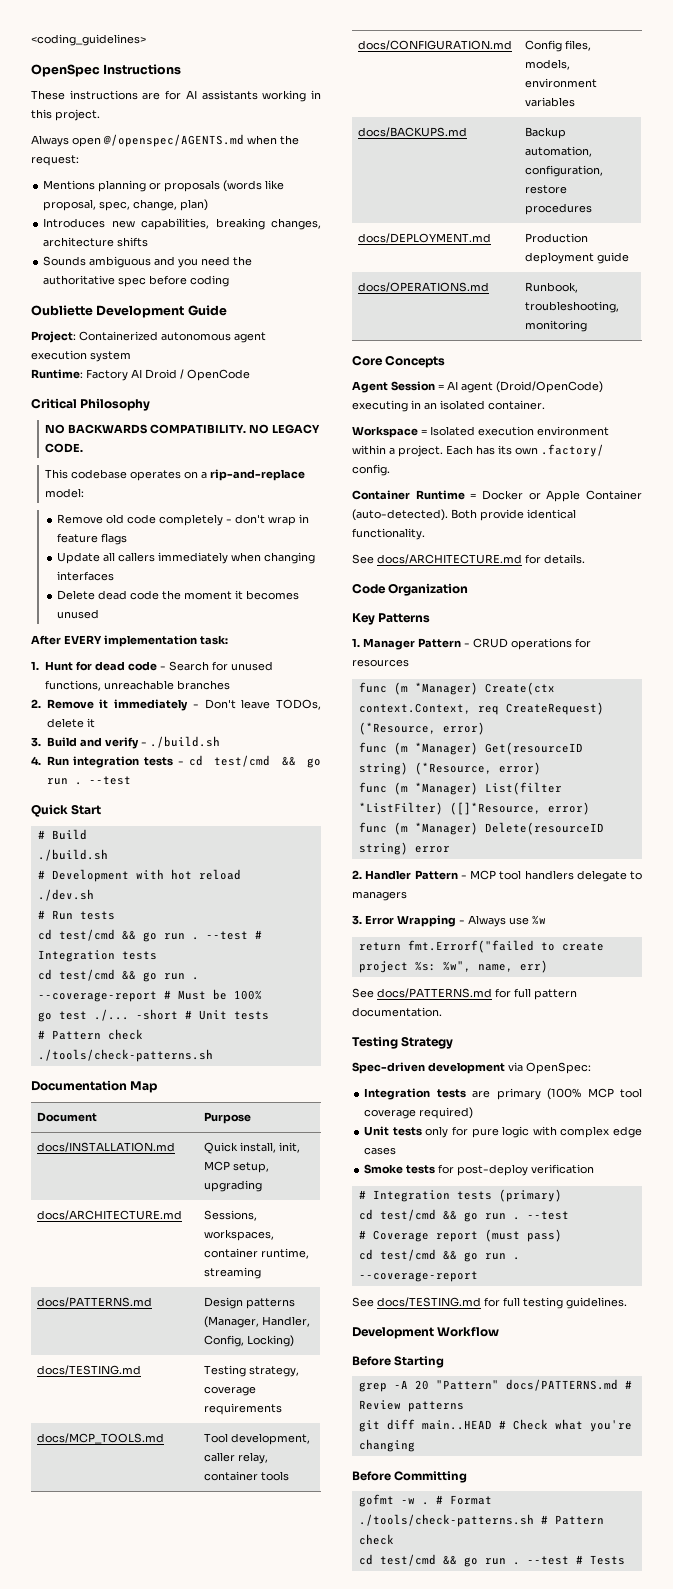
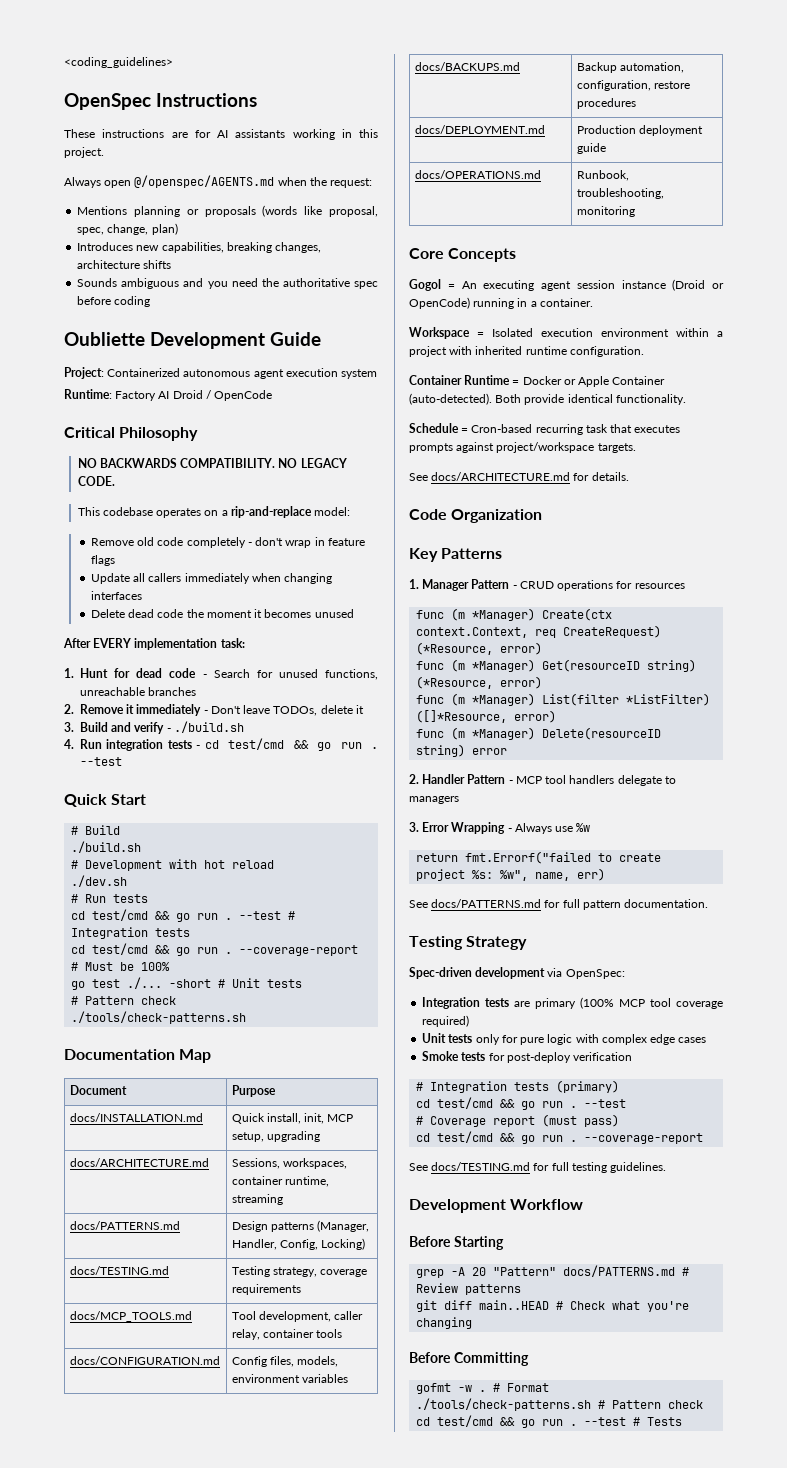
- Agent Session = AI agent (Droid/OpenCode) executing in an isolated container.
+ Gogol = An executing agent session instance (Droid or OpenCode) running in a container.
- Workspace = Isolated execution environment within a project. Each has its own .factory/ config.
+ Workspace = Isolated execution environment within a project with inherited runtime configuration.
+ Schedule = Cron-based recurring task that executes prompts against project/workspace targets.

